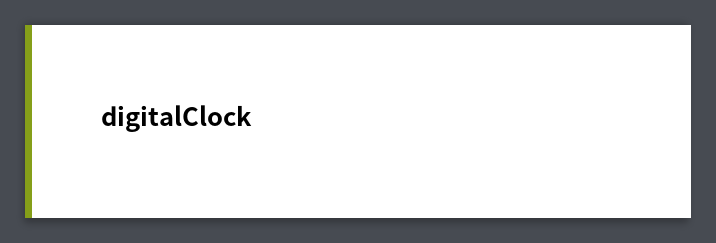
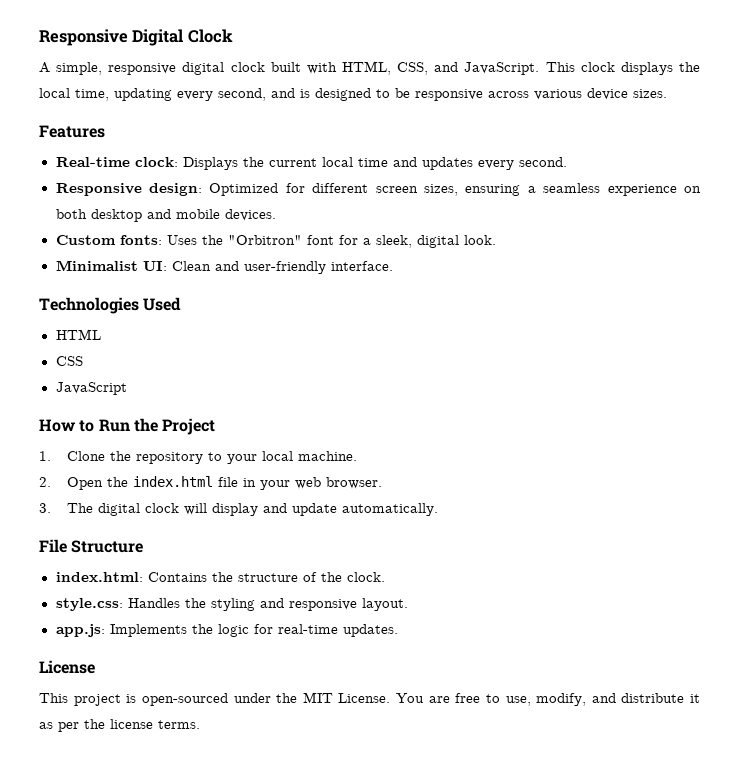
- digitalClock
+ Responsive Digital Clock
+ A simple, responsive digital clock built with HTML, CSS, and JavaScript. This clock displays the local time, updating every second, and is designed to be responsive across various device sizes.
+ Features
+ Real-time clock: Displays the current local time and updates every second.
+ Responsive design: Optimized for different screen sizes, ensuring a seamless experience on both desktop and mobile devices.
+ Custom fonts: Uses the "Orbitron" font for a sleek, digital look.
+ Minimalist UI: Clean and user-friendly interface.
+ Technologies Used
+ HTML
+ CSS
+ JavaScript
+ How to Run the Project
+ 1. Clone the repository to your local machine.
+ 2. Open the index.html file in your web browser.
+ 3. The digital clock will display and update automatically.
+ File Structure
+ index.html: Contains the structure of the clock.
+ style.css: Handles the styling and responsive layout.
+ app.js: Implements the logic for real-time updates.
+ License
+ This project is open-sourced under the MIT License. You are free to use, modify, and distribute it as per the license terms.

